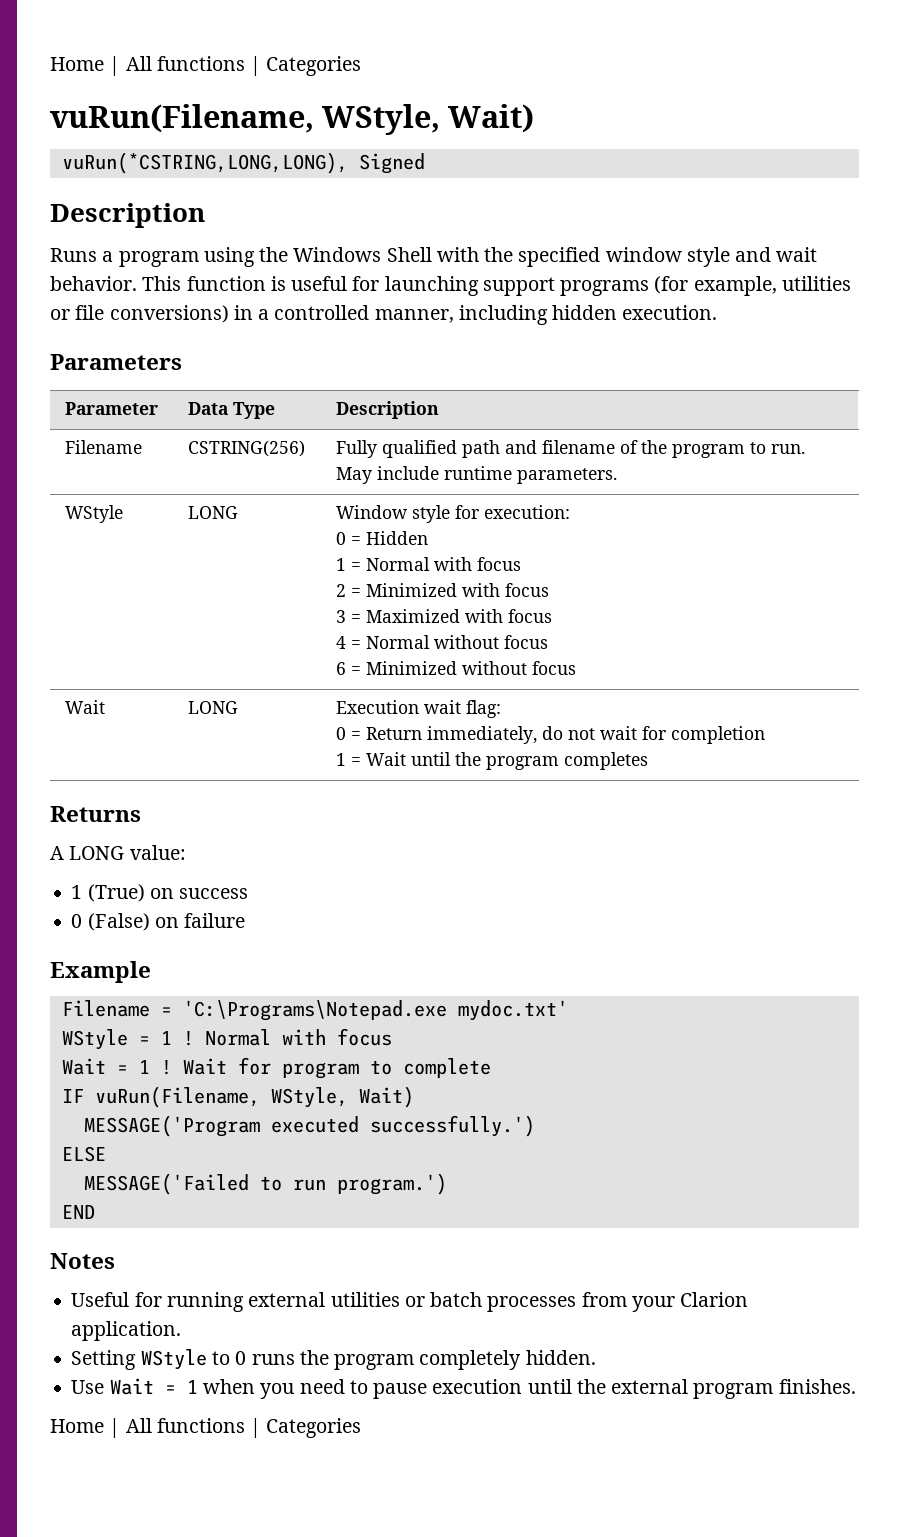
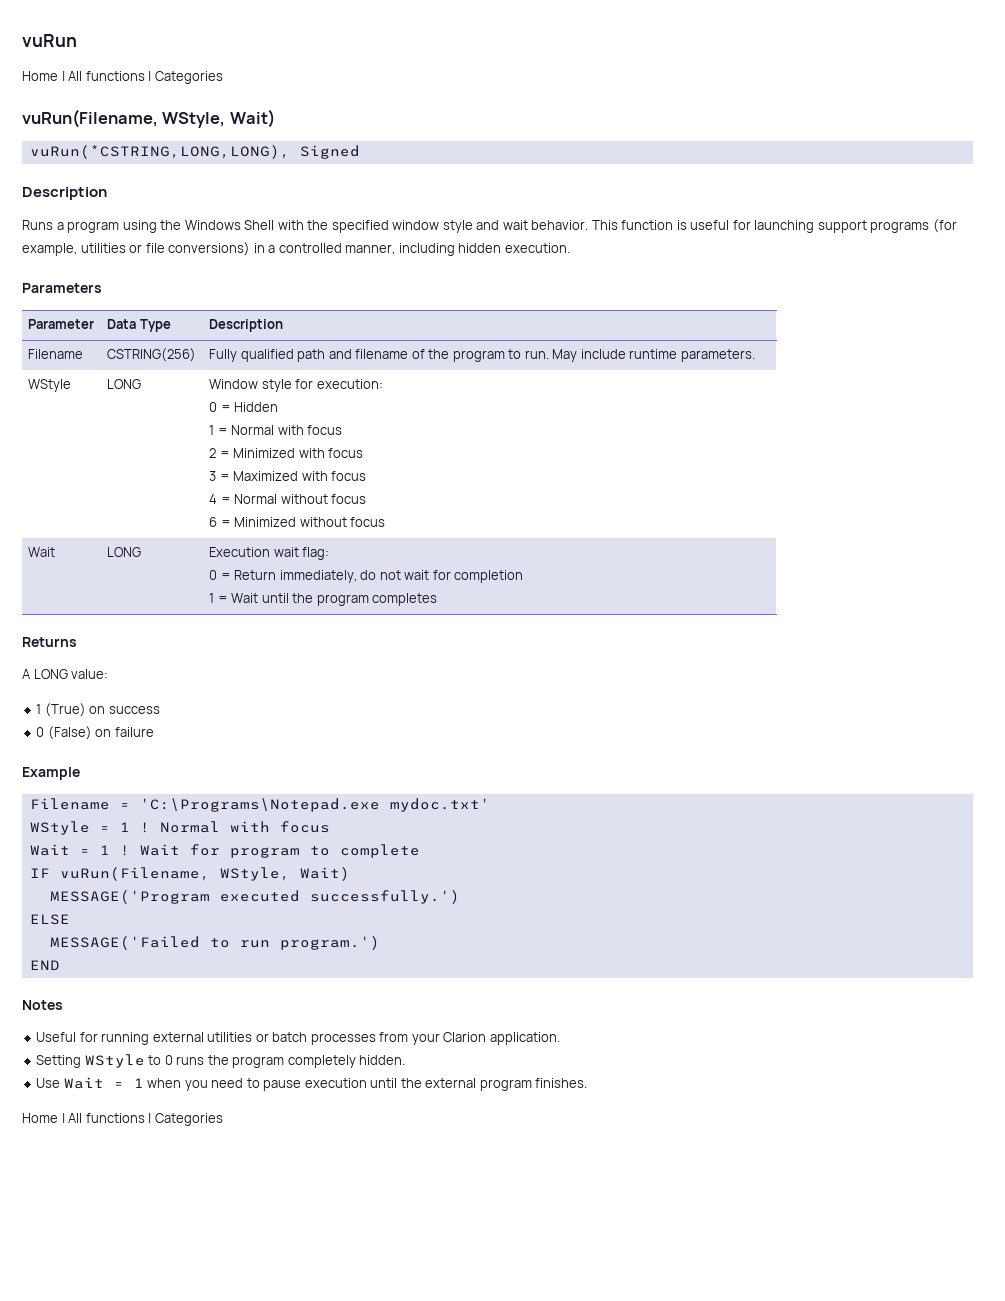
+ vuRun

